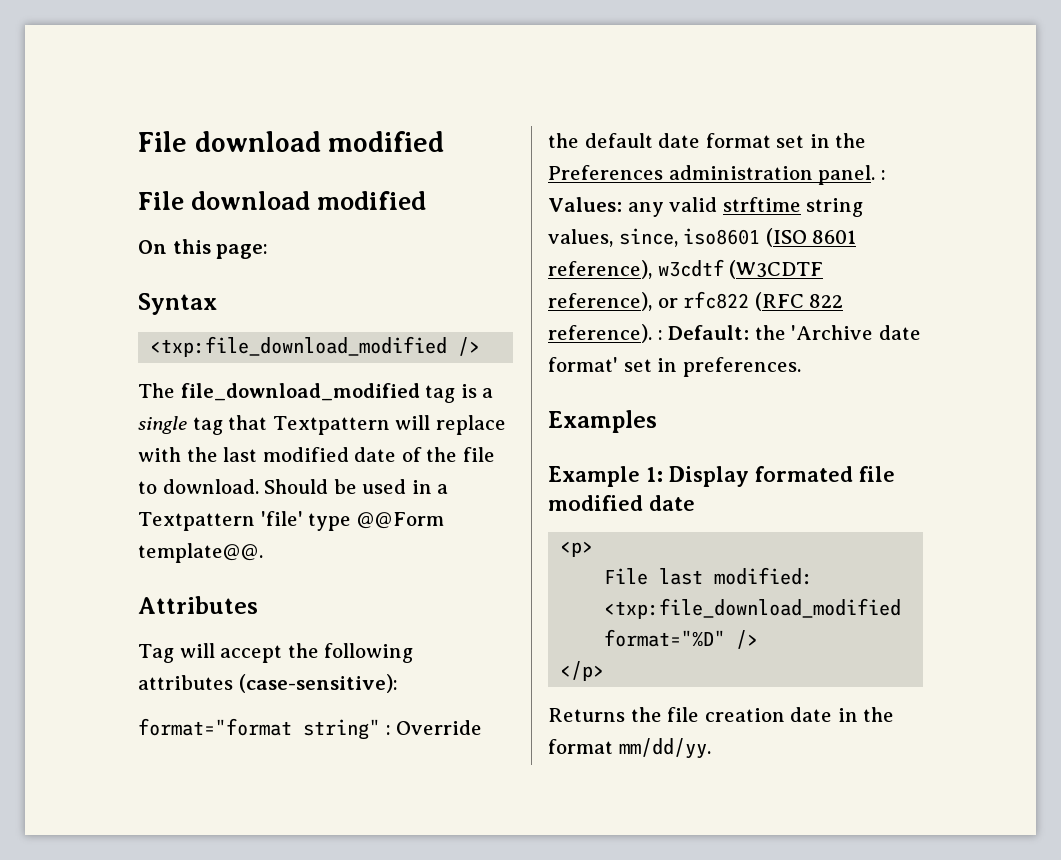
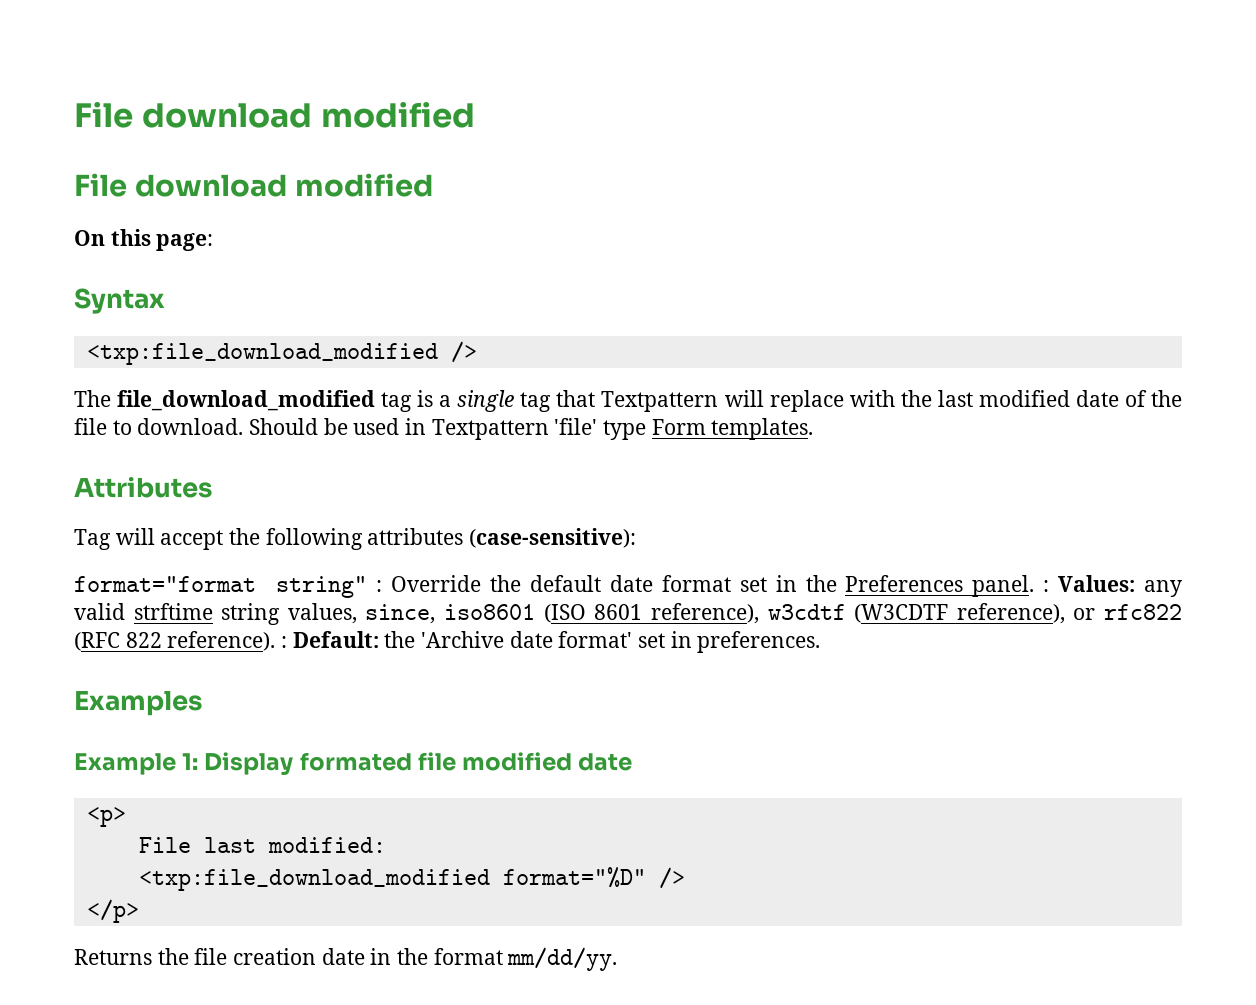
- Should be used in a Textpattern 'file' type @@Form template@@.
+ Should be used in Textpattern 'file' type Form templates.
- format="format string" : Override the default date format set in the Preferences administration panel. : Values: any valid strftime string values, since, iso8601 (ISO 8601 reference), w3cdtf (W3CDTF reference), or rfc822 (RFC 822 reference). : Default: the 'Archive date format' set in preferences.
+ format="format string" : Override the default date format set in the Preferences panel. : Values: any valid strftime string values, since, iso8601 (ISO 8601 reference), w3cdtf (W3CDTF reference), or rfc822 (RFC 822 reference). : Default: the 'Archive date format' set in preferences.

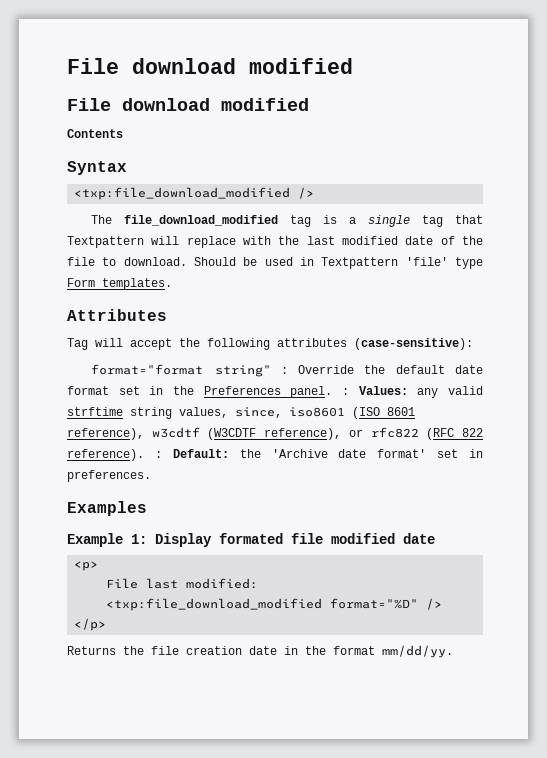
- On this page:
+ Contents

